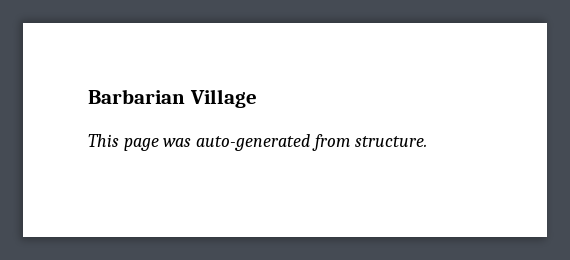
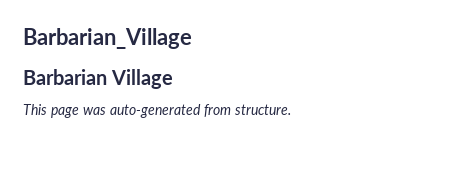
+ Barbarian_Village

